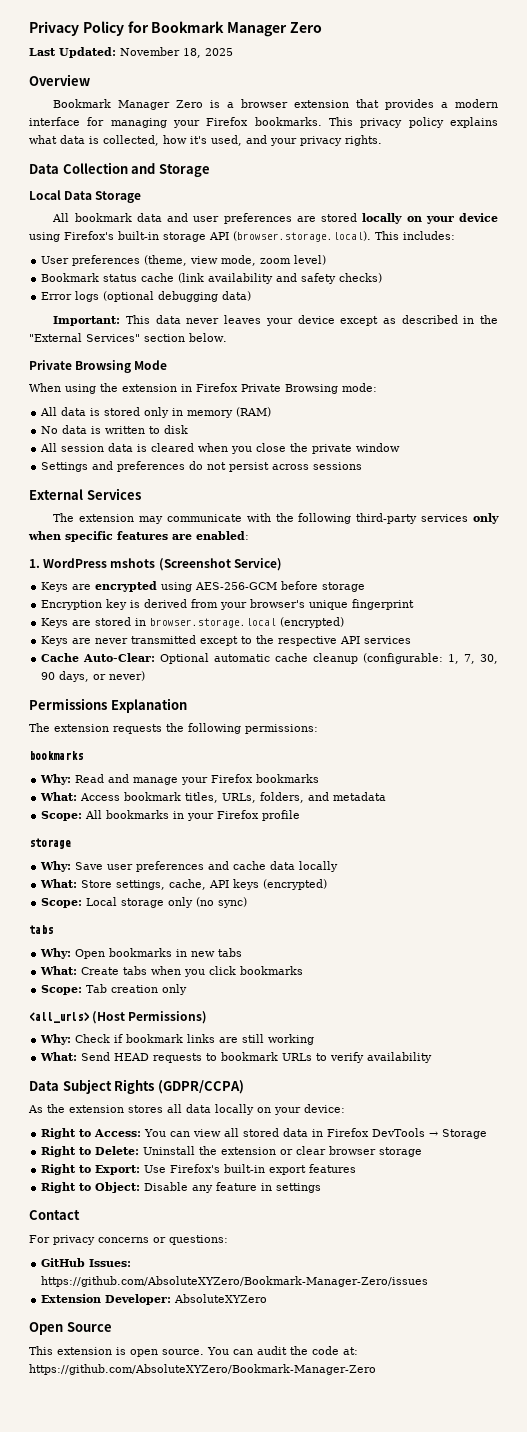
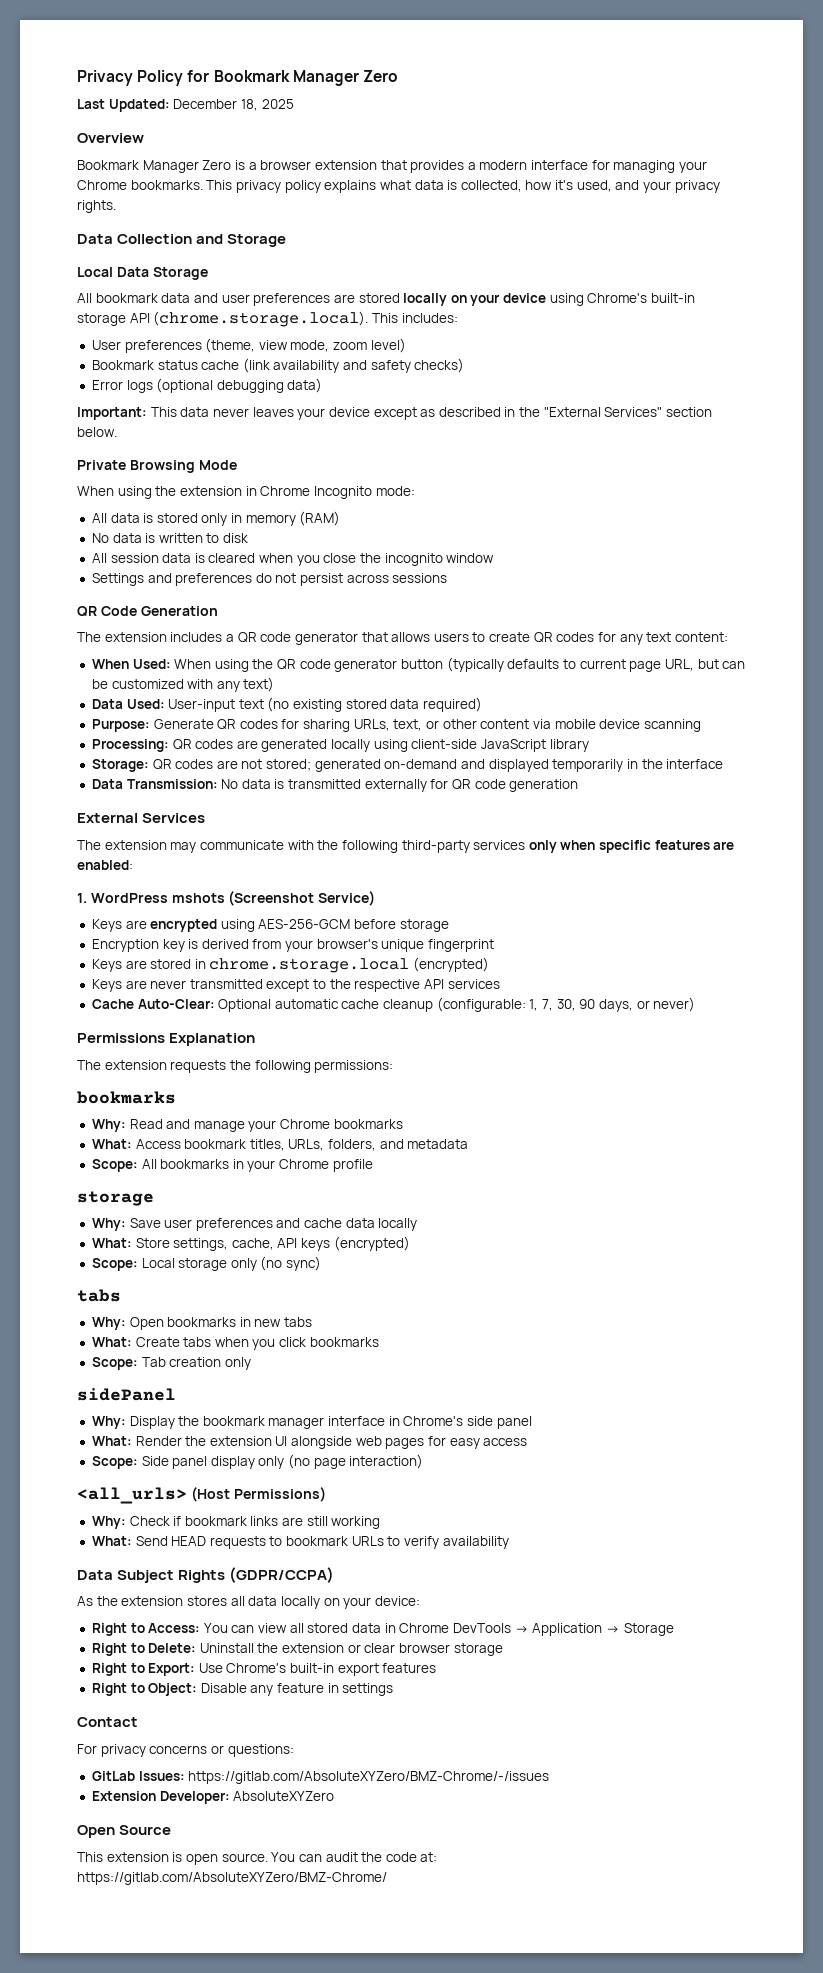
- Last Updated: November 18, 2025
+ Last Updated: December 18, 2025
- Bookmark Manager Zero is a browser extension that provides a modern interface for managing your Firefox bookmarks.
+ Bookmark Manager Zero is a browser extension that provides a modern interface for managing your Chrome bookmarks.
- All bookmark data and user preferences are stored locally on your device using Firefox's built-in storage API (browser.storage.local). This includes:
+ All bookmark data and user preferences are stored locally on your device using Chrome's built-in storage API (chrome.storage.local). This includes:
- When using the extension in Firefox Private Browsing mode:
+ When using the extension in Chrome Incognito mode:
- All session data is cleared when you close the private window
+ All session data is cleared when you close the incognito window
+ QR Code Generation
+ The extension includes a QR code generator that allows users to create QR codes for any text content:
+ When Used: When using the QR code generator button (typically defaults to current page URL, but can be customized with any text)
+ Data Used: User-input text (no existing stored data required)
+ Purpose: Generate QR codes for sharing URLs, text, or other content via mobile device scanning
+ Processing: QR codes are generated locally using client-side JavaScript library
+ Storage: QR codes are not stored; generated on-demand and displayed temporarily in the interface
+ Data Transmission: No data is transmitted externally for QR code generation
- Keys are stored in browser.storage.local (encrypted)
+ Keys are stored in chrome.storage.local (encrypted)
- Why: Read and manage your Firefox bookmarks
+ Why: Read and manage your Chrome bookmarks
- Scope: All bookmarks in your Firefox profile
+ Scope: All bookmarks in your Chrome profile
+ sidePanel
+ Why: Display the bookmark manager interface in Chrome's side panel
+ What: Render the extension UI alongside web pages for easy access
+ Scope: Side panel display only (no page interaction)
- Right to Access: You can view all stored data in Firefox DevTools → Storage
+ Right to Access: You can view all stored data in Chrome DevTools → Application → Storage
- Right to Export: Use Firefox's built-in export features
+ Right to Export: Use Chrome's built-in export features
- GitHub Issues: https://github.com/AbsoluteXYZero/Bookmark-Manager-Zero/issues
+ GitLab Issues: https://gitlab.com/AbsoluteXYZero/BMZ-Chrome/-/issues
- You can audit the code at: https://github.com/AbsoluteXYZero/Bookmark-Manager-Zero
+ You can audit the code at: https://gitlab.com/AbsoluteXYZero/BMZ-Chrome/

